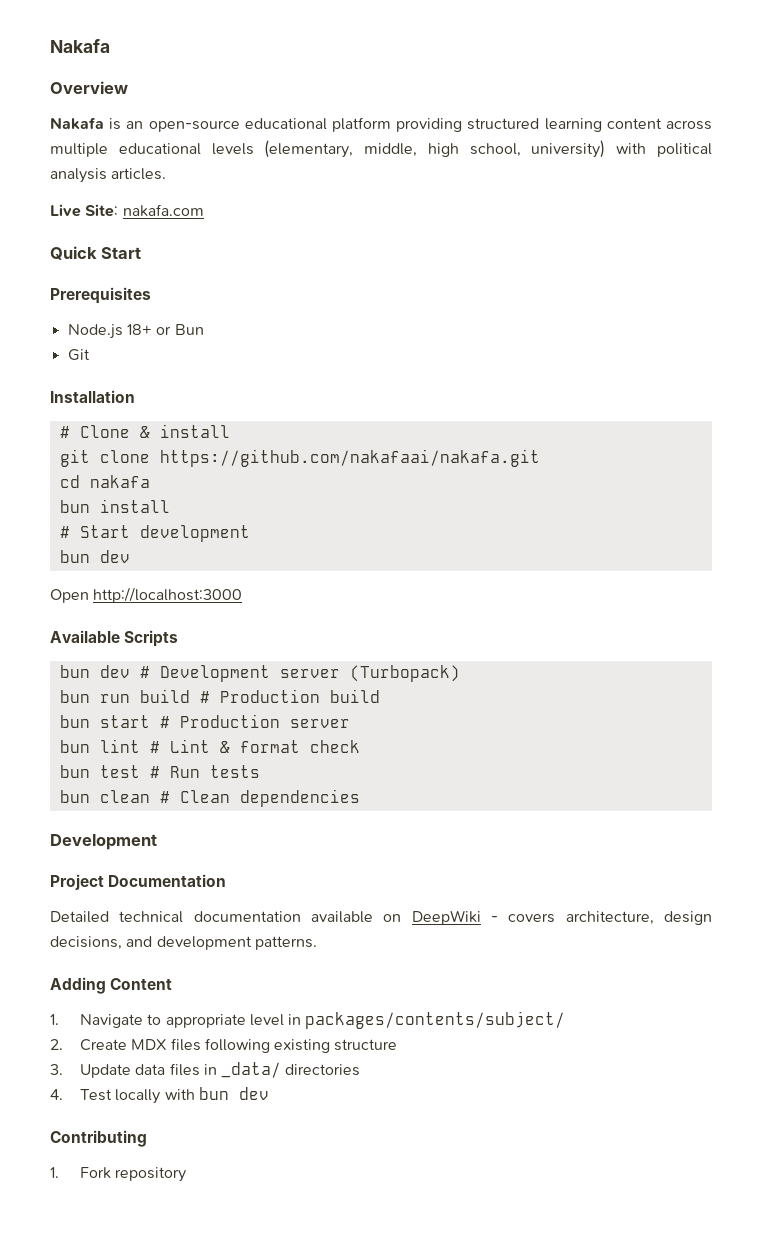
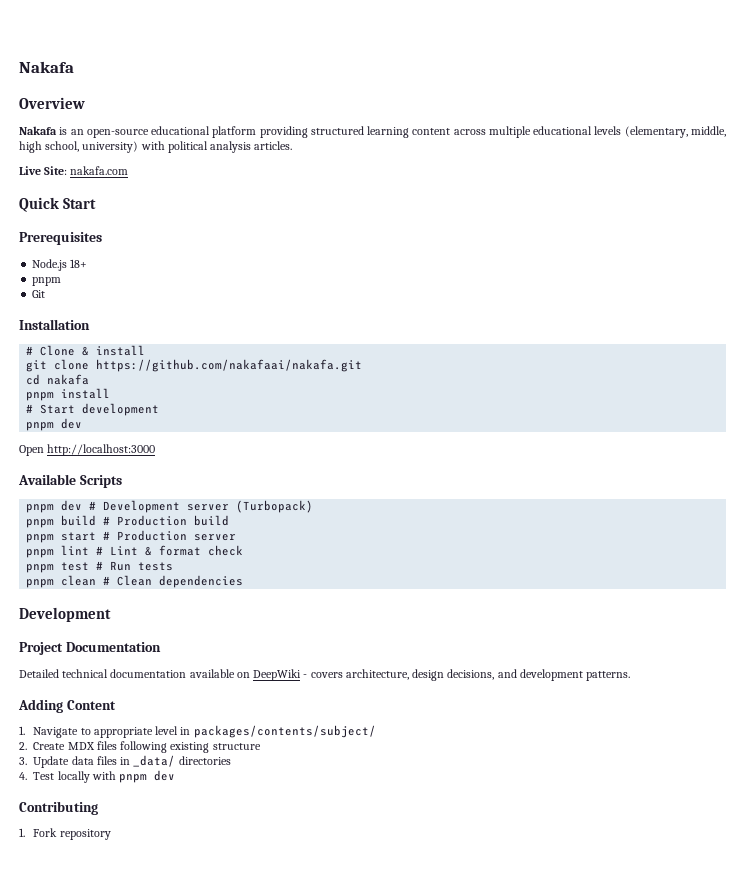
- Node.js 18+ or Bun
+ Node.js 18+
+ pnpm
- bun install
+ pnpm install
  # Start development
- bun dev
+ pnpm dev
- bun dev # Development server (Turbopack)
+ pnpm dev # Development server (Turbopack)
- bun run build # Production build
+ pnpm build # Production build
- bun start # Production server
+ pnpm start # Production server
- bun lint # Lint & format check
+ pnpm lint # Lint & format check
- bun test # Run tests
+ pnpm test # Run tests
- bun clean # Clean dependencies
+ pnpm clean # Clean dependencies
- 4. Test locally with bun dev
+ 4. Test locally with pnpm dev

